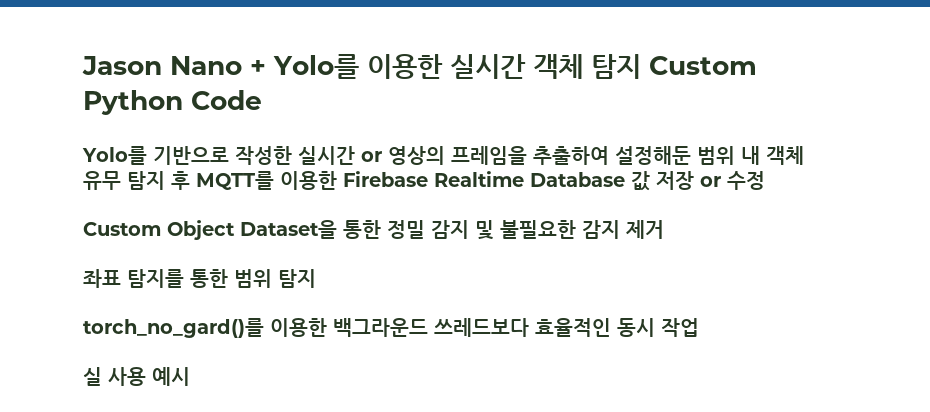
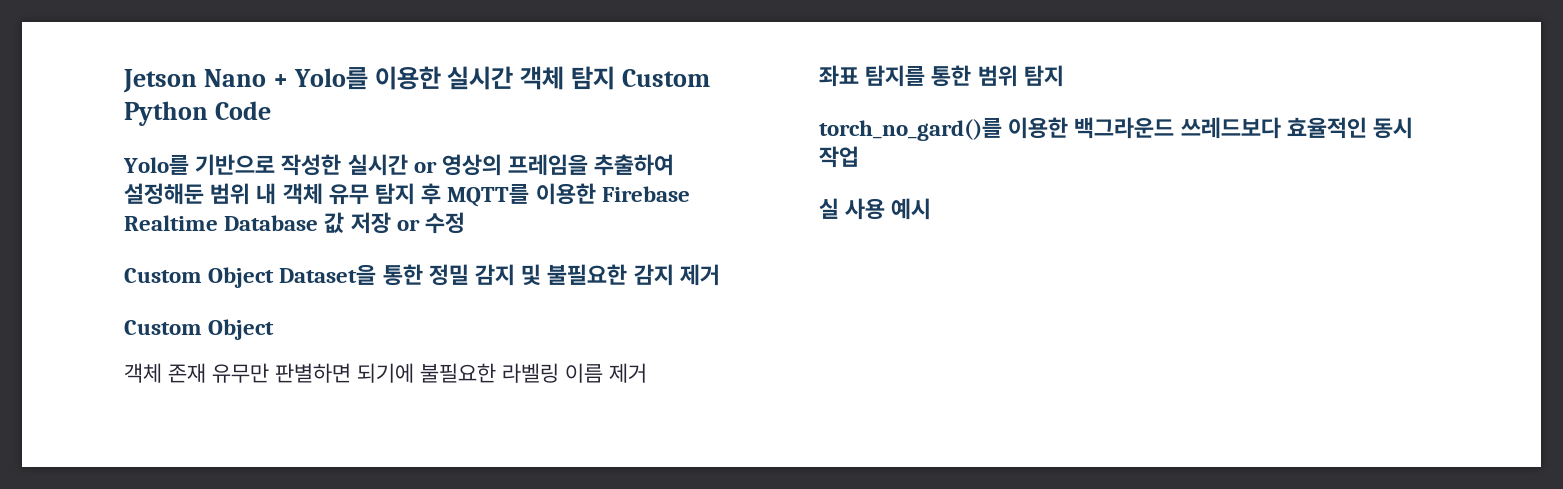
- Jason Nano + Yolo를 이용한 실시간 객체 탐지 Custom Python Code
+ Jetson Nano + Yolo를 이용한 실시간 객체 탐지 Custom Python Code
  Custom Object Dataset을 통한 정밀 감지 및 불필요한 감지 제거
+ Custom Object
+ 객체 존재 유무만 판별하면 되기에 불필요한 라벨링 이름 제거

